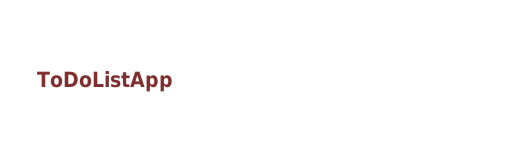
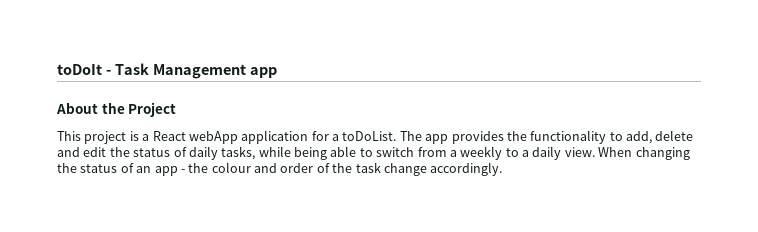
- ToDoListApp
+ toDoIt - Task Management app
+ About the Project
+ This project is a React webApp application for a toDoList. The app provides the functionality to add, delete and edit the status of daily tasks, while being able to switch from a weekly to a daily view. When changing the status of an app - the colour and order of the task change accordingly.

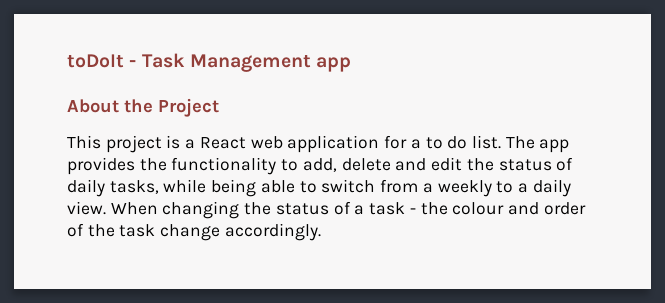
- This project is a React webApp application for a toDoList.
+ This project is a React web application for a to do list.
- When changing the status of an app - the colour and order of the task change accordingly.
+ When changing the status of a task - the colour and order of the task change accordingly.

